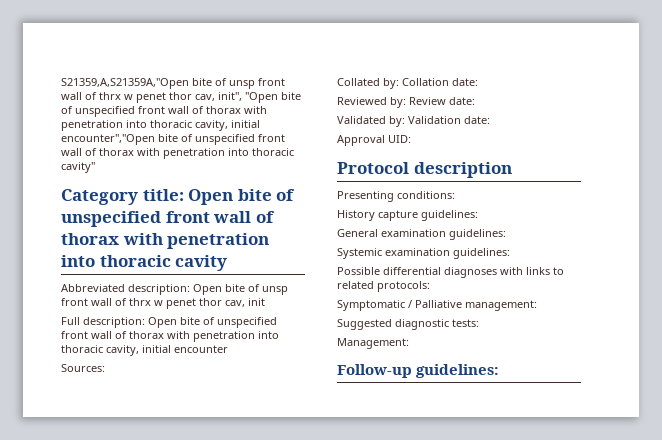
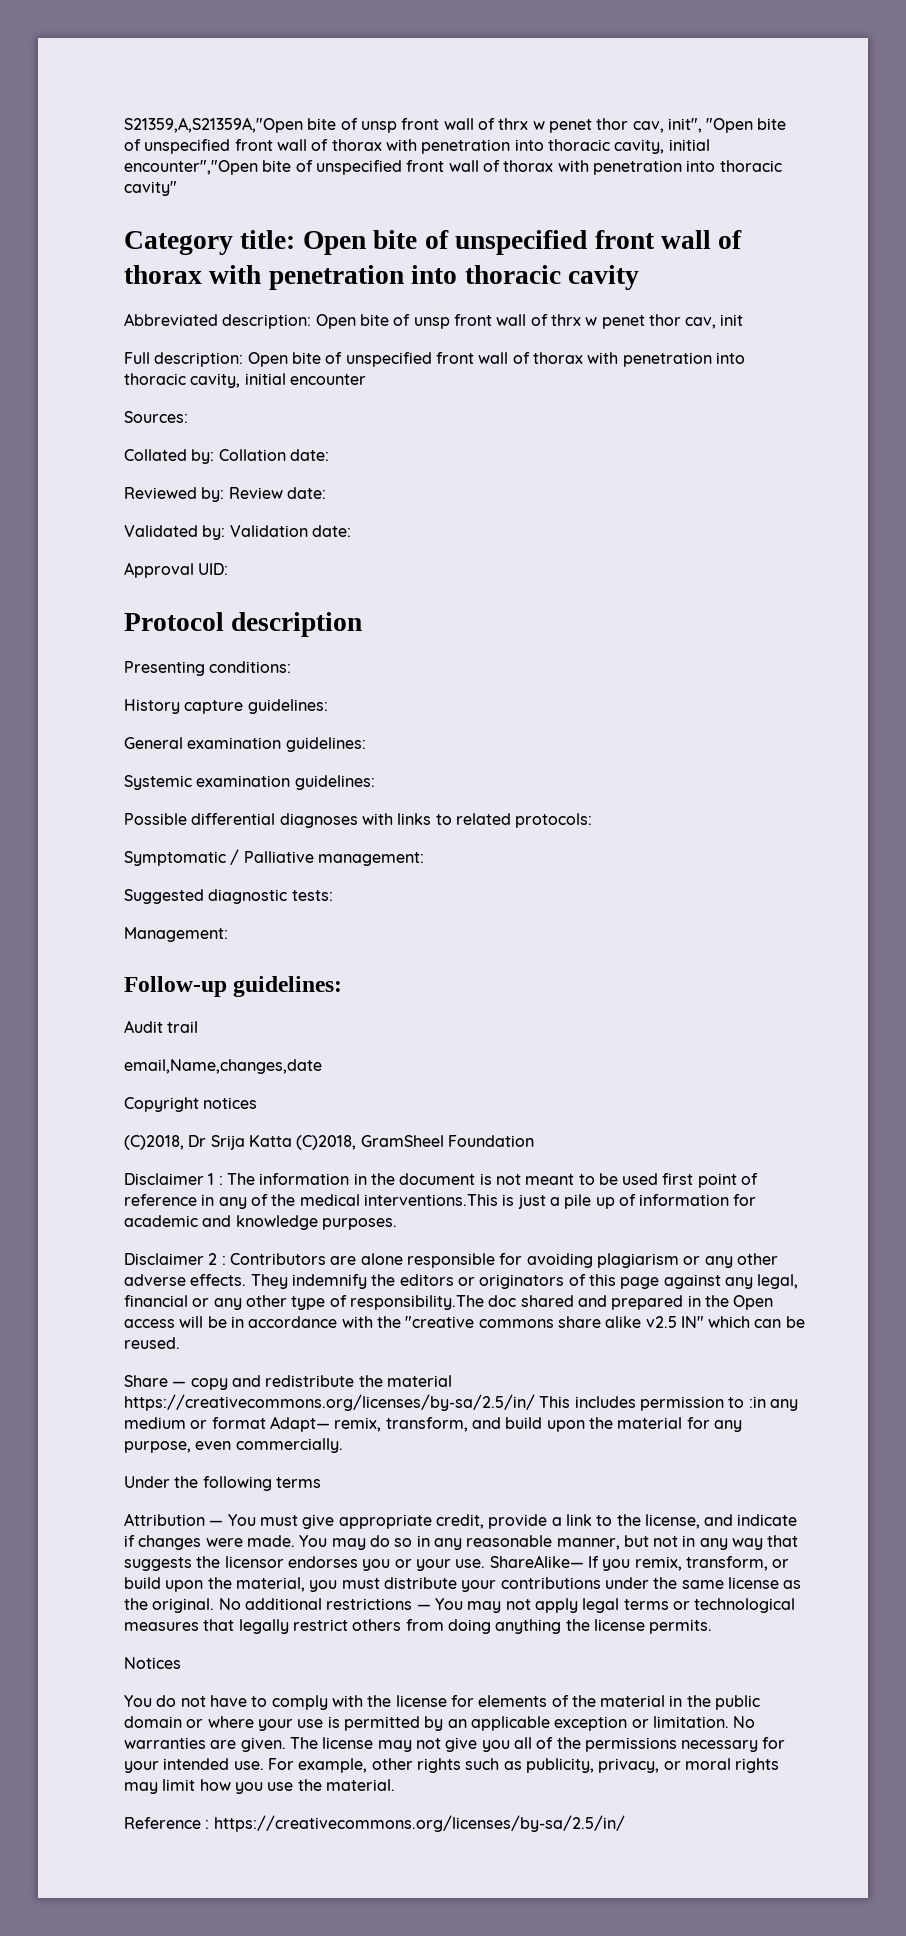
+ Audit trail
+ email,Name,changes,date
+ Copyright notices
+ (C)2018, Dr Srija Katta (C)2018, GramSheel Foundation
+ Disclaimer 1 : The information in the document is not meant to be used first point of reference in any of the medical interventions.This is just a pile up of information for academic and knowledge purposes.
+ Disclaimer 2 : Contributors are alone responsible for avoiding plagiarism or any other adverse effects. They indemnify the editors or originators of this page against any legal, financial or any other type of responsibility.The doc shared and prepared in the Open access will be in accordance with the "creative commons share alike v2.5 IN" which can be reused.
+ Share — copy and redistribute the material https://creativecommons.org/licenses/by-sa/2.5/in/ This includes permission to :in any medium or format Adapt— remix, transform, and build upon the material for any purpose, even commercially.
+ Under the following terms
+ Attribution — You must give appropriate credit, provide a link to the license, and indicate if changes were made. You may do so in any reasonable manner, but not in any way that suggests the licensor endorses you or your use. ShareAlike— If you remix, transform, or build upon the material, you must distribute your contributions under the same license as the original. No additional restrictions — You may not apply legal terms or technological measures that legally restrict others from doing anything the license permits.
+ Notices
+ You do not have to comply with the license for elements of the material in the public domain or where your use is permitted by an applicable exception or limitation. No warranties are given. The license may not give you all of the permissions necessary for your intended use. For example, other rights such as publicity, privacy, or moral rights may limit how you use the material.
+ Reference : https://creativecommons.org/licenses/by-sa/2.5/in/

